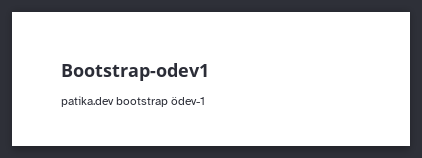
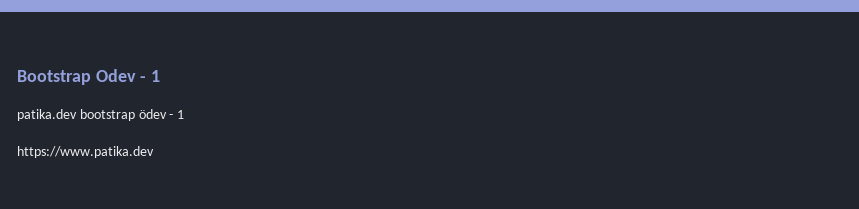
- Bootstrap-odev1
- patika.dev bootstrap ödev-1
+ Bootstrap Odev - 1
+ patika.dev bootstrap ödev - 1
+ https://www.patika.dev

